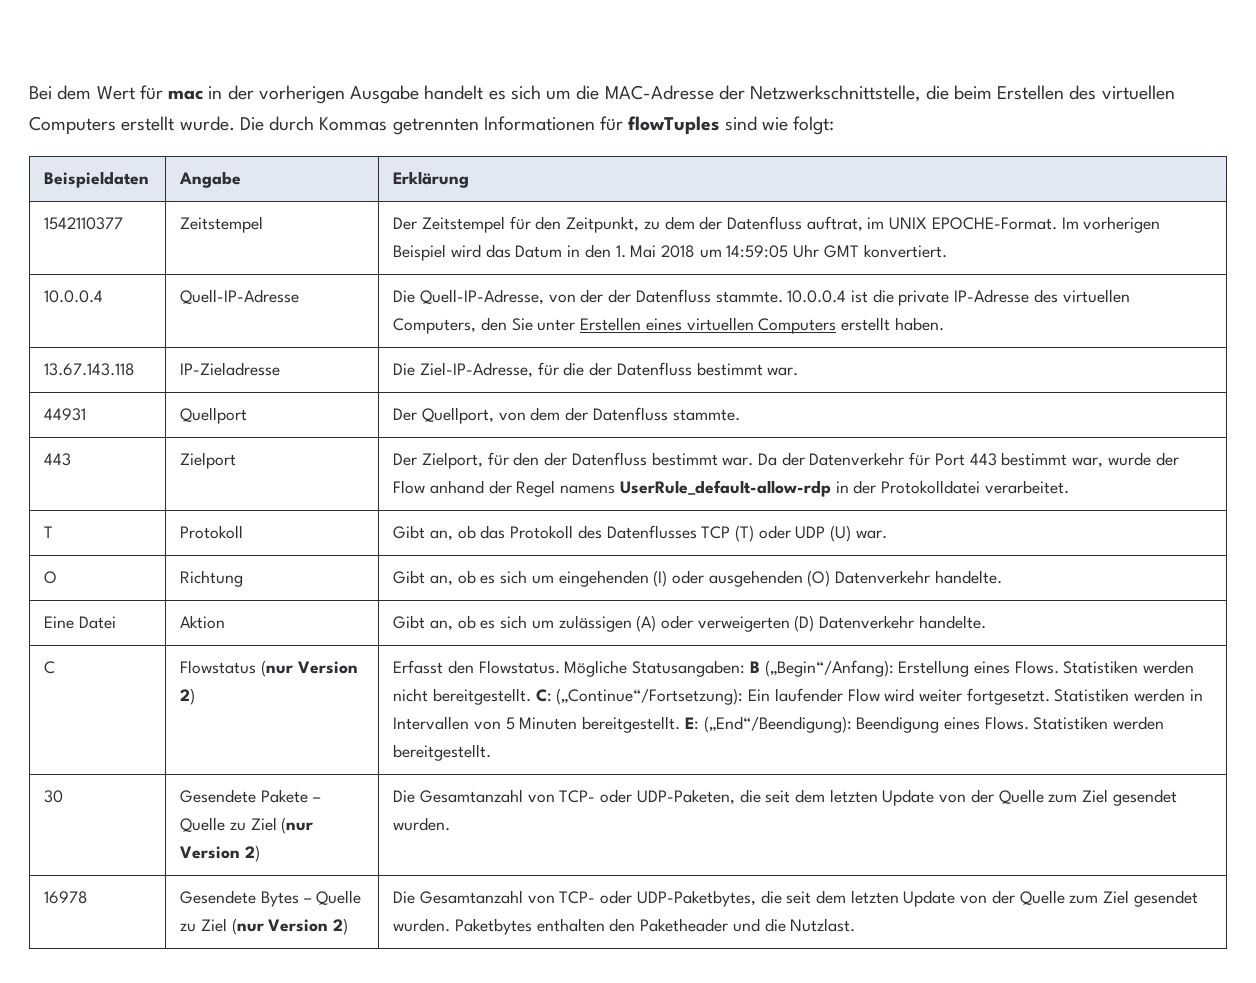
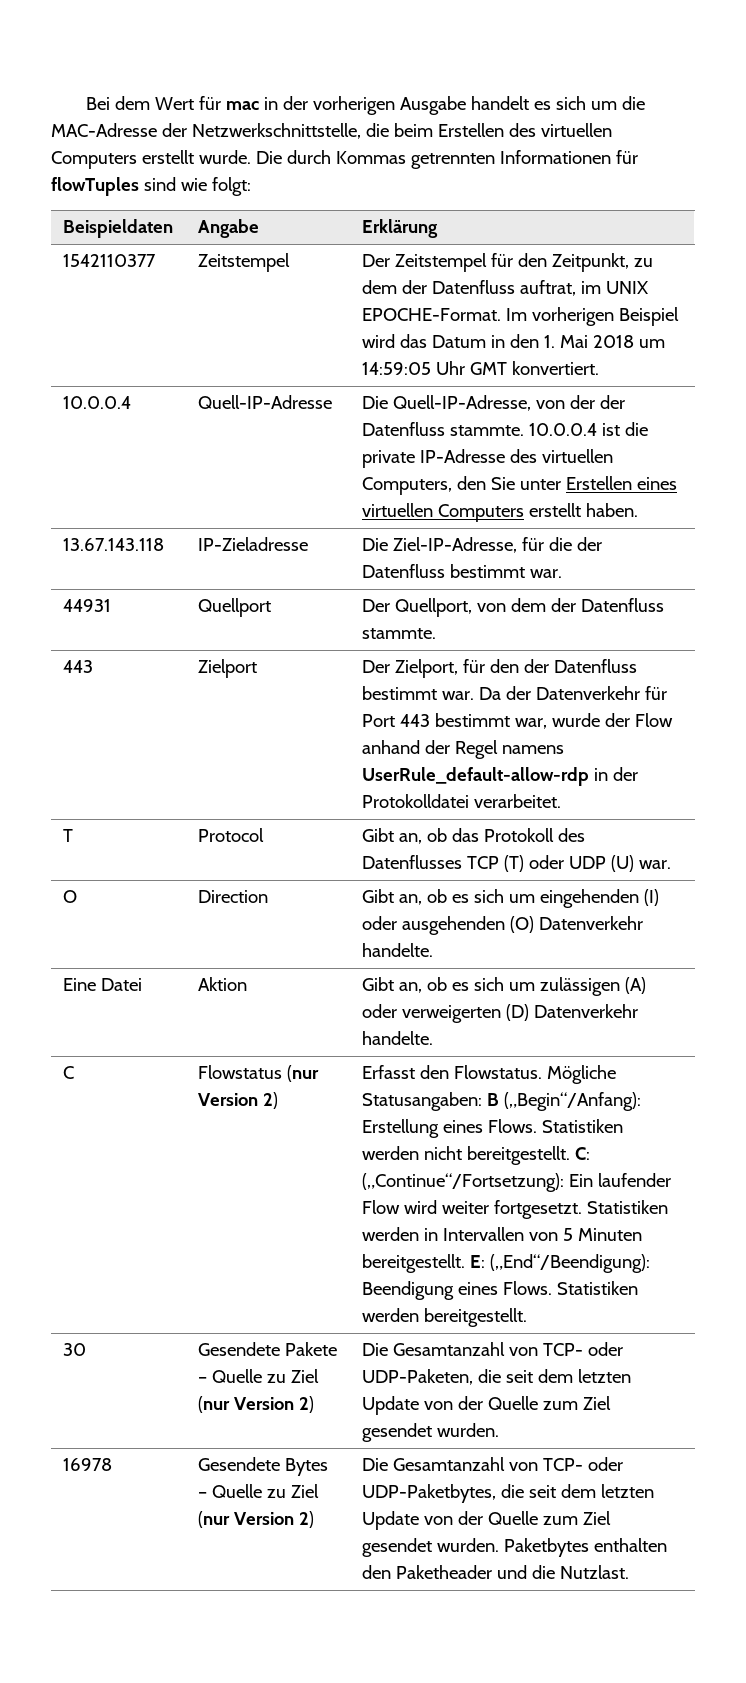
- T | Protokoll | Gibt an, ob das Protokoll des Datenflusses TCP (T) oder UDP (U) war.
+ T | Protocol | Gibt an, ob das Protokoll des Datenflusses TCP (T) oder UDP (U) war.
- O | Richtung | Gibt an, ob es sich um eingehenden (I) oder ausgehenden (O) Datenverkehr handelte.
+ O | Direction | Gibt an, ob es sich um eingehenden (I) oder ausgehenden (O) Datenverkehr handelte.

